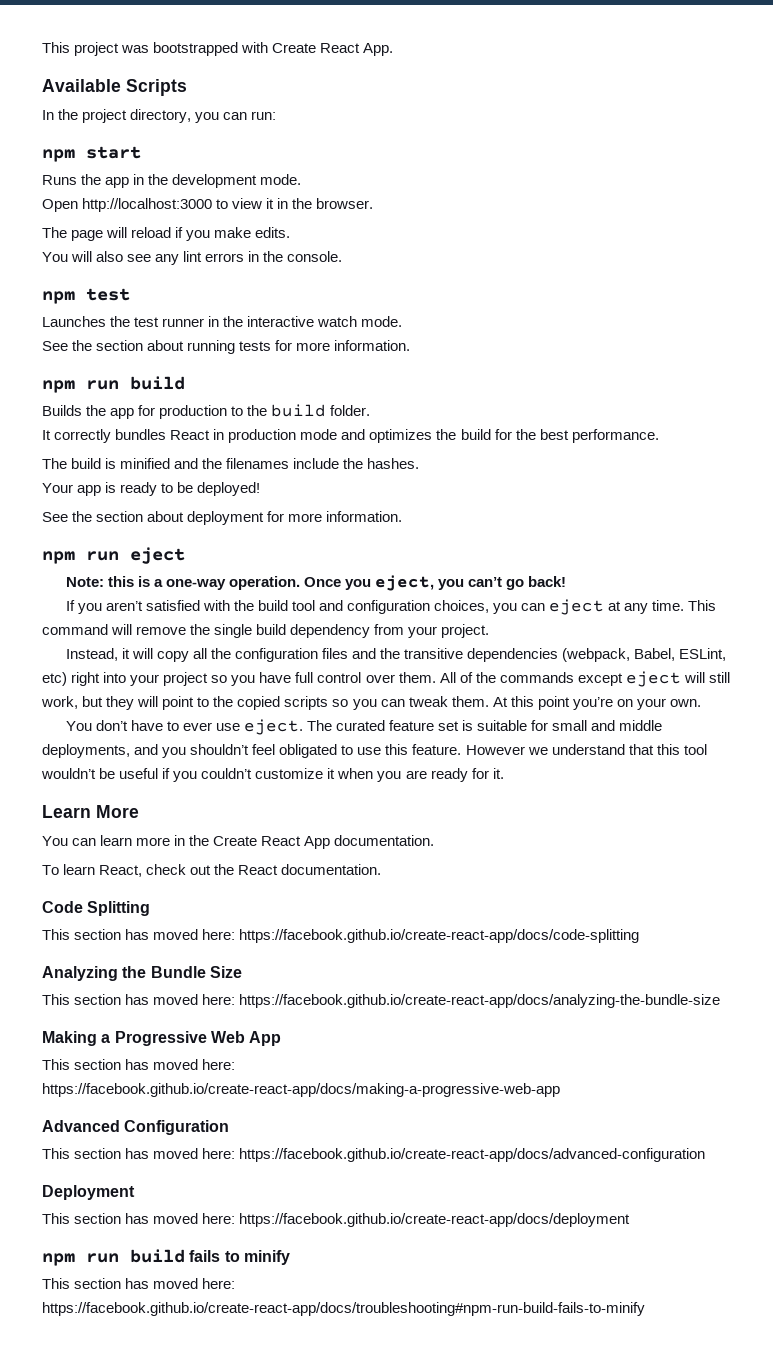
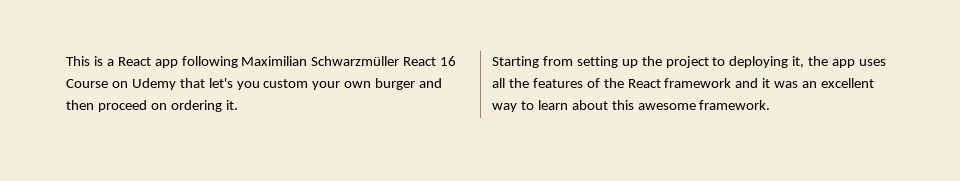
- This project was bootstrapped with Create React App.
- Available Scripts
- In the project directory, you can run:
- npm start
- Runs the app in the development mode.
- Open http://localhost:3000 to view it in the browser.
- The page will reload if you make edits.
- You will also see any lint errors in the console.
- npm test
- Launches the test runner in the interactive watch mode.
- See the section about running tests for more information.
- npm run build
- Builds the app for production to the build folder.
- It correctly bundles React in production mode and optimizes the build for the best performance.
- The build is minified and the filenames include the hashes.
- Your app is ready to be deployed!
- See the section about deployment for more information.
- npm run eject
- Note: this is a one-way operation. Once you eject, you can’t go back!
- If you aren’t satisfied with the build tool and configuration choices, you can eject at any time. This command will remove the single build dependency from your project.
- Instead, it will copy all the configuration files and the transitive dependencies (webpack, Babel, ESLint, etc) right into your project so you have full control over them. All of the commands except eject will still work, but they will point to the copied scripts so you can tweak them. At this point you’re on your own.
- You don’t have to ever use eject. The curated feature set is suitable for small and middle deployments, and you shouldn’t feel obligated to use this feature. However we understand that this tool wouldn’t be useful if you couldn’t customize it when you are ready for it.
- Learn More
- You can learn more in the Create React App documentation.
- To learn React, check out the React documentation.
- Code Splitting
- This section has moved here: https://facebook.github.io/create-react-app/docs/code-splitting
- Analyzing the Bundle Size
- This section has moved here: https://facebook.github.io/create-react-app/docs/analyzing-the-bundle-size
- Making a Progressive Web App
- This section has moved here: https://facebook.github.io/create-react-app/docs/making-a-progressive-web-app
- Advanced Configuration
- This section has moved here: https://facebook.github.io/create-react-app/docs/advanced-configuration
- Deployment
- This section has moved here: https://facebook.github.io/create-react-app/docs/deployment
- npm run build fails to minify
- This section has moved here: https://facebook.github.io/create-react-app/docs/troubleshooting#npm-run-build-fails-to-minify
+ This is a React app following Maximilian Schwarzmüller React 16 Course on Udemy that let's you custom your own burger and then proceed on ordering it.
+ Starting from setting up the project to deploying it, the app uses all the features of the React framework and it was an excellent way to learn about this awesome framework.

